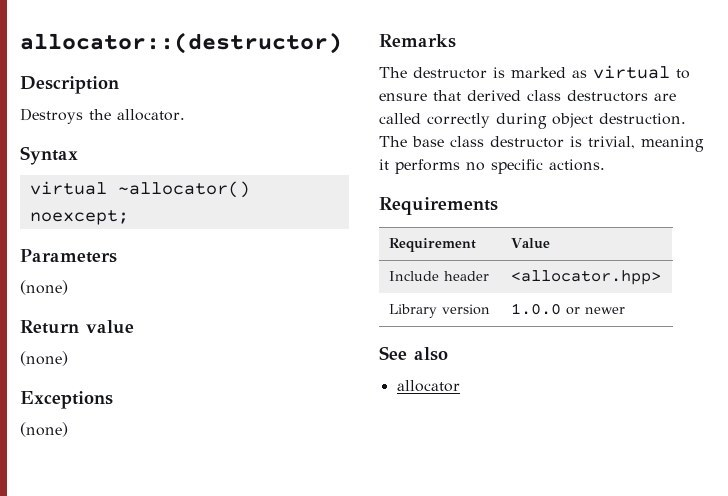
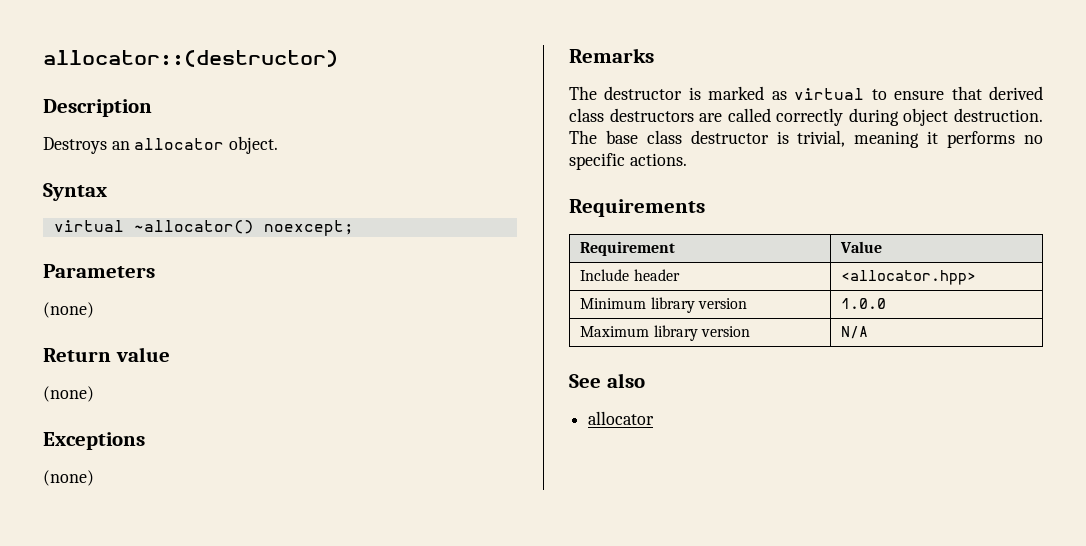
- Destroys the allocator.
+ Destroys an allocator object.
- Library version | 1.0.0 or newer
+ Minimum library version | 1.0.0
+ Maximum library version | N/A

